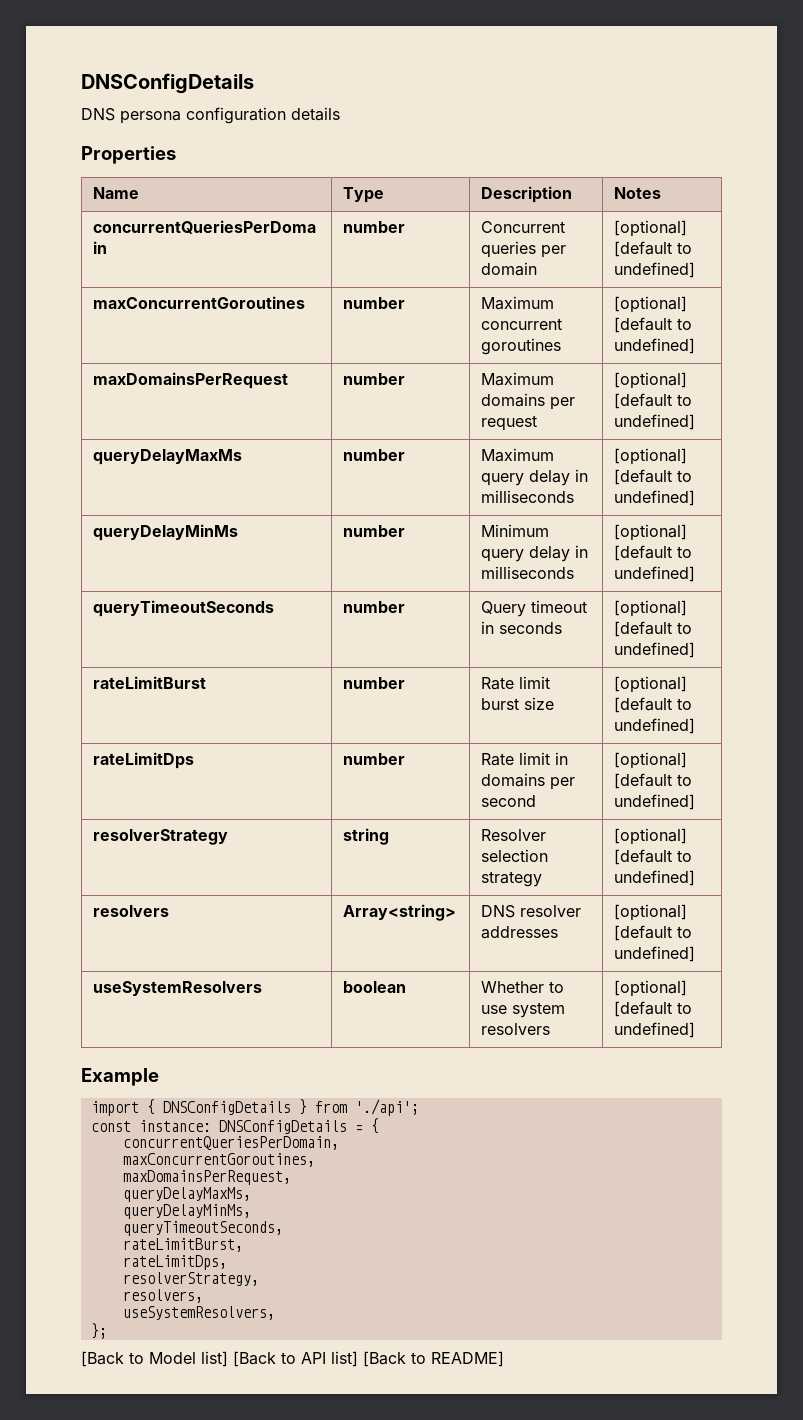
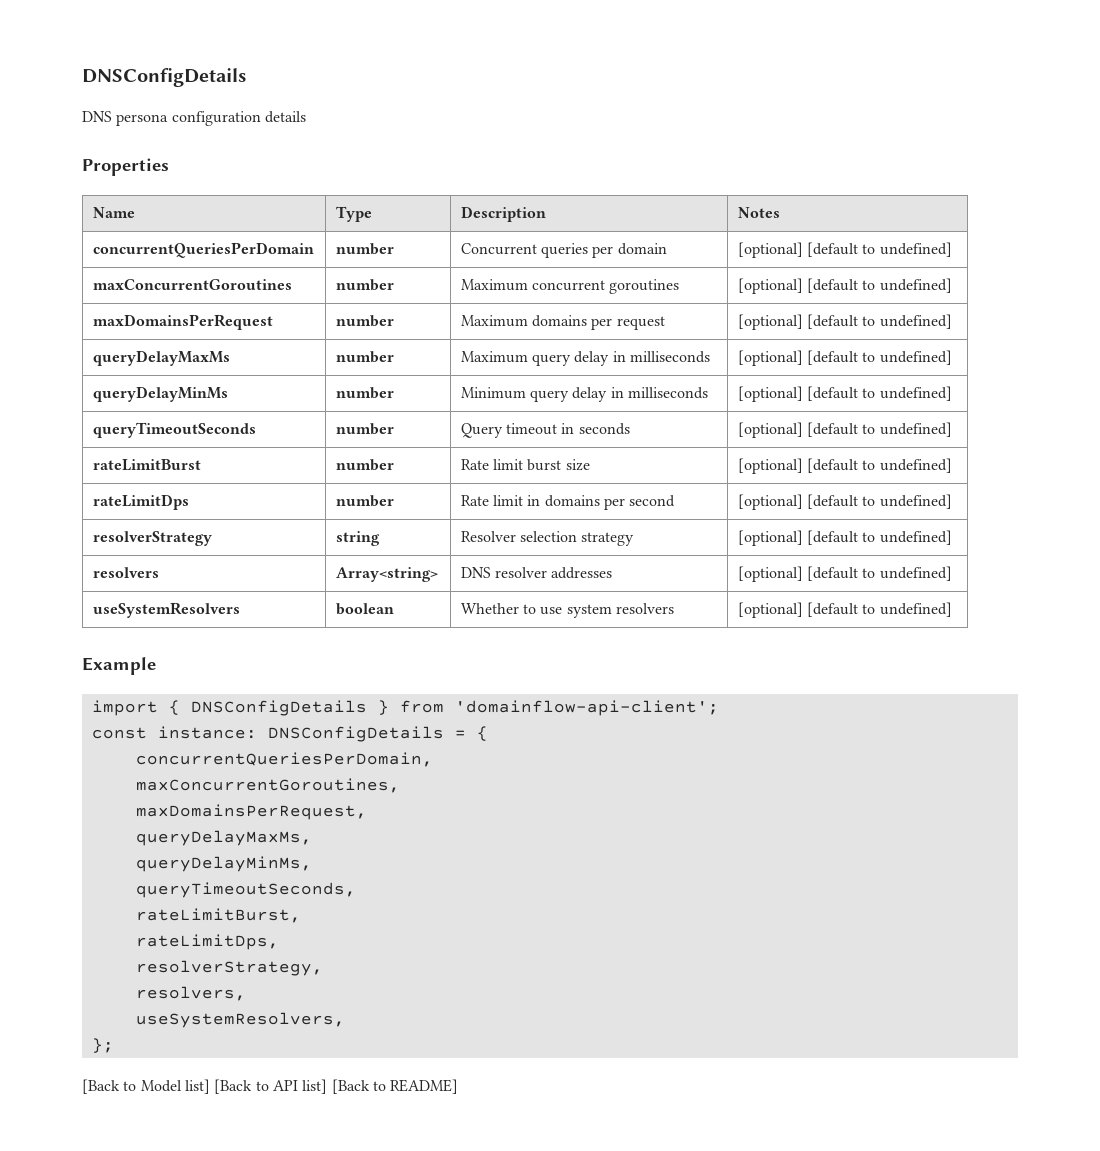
- import { DNSConfigDetails } from './api';
+ import { DNSConfigDetails } from 'domainflow-api-client';

